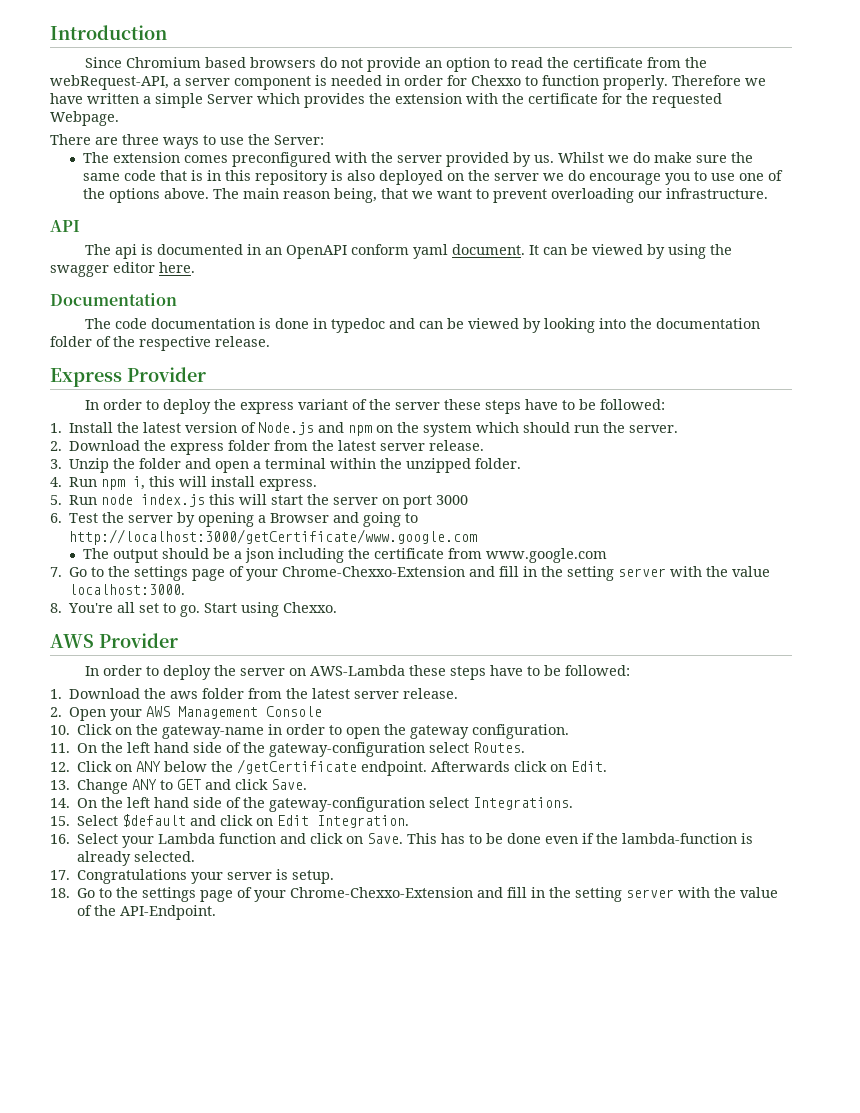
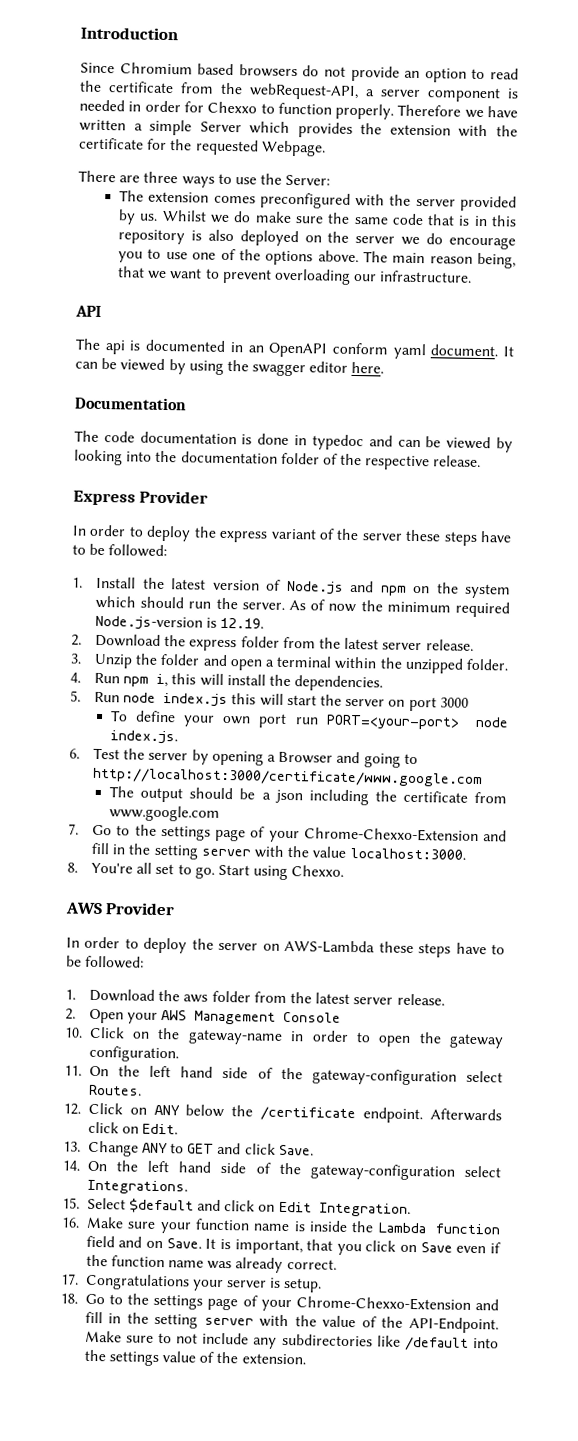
+ As of now the minimum required Node.js-version is 12.19.
- 4. Run npm i, this will install express.
+ 4. Run npm i, this will install the dependencies.
+ To define your own port run PORT=<your-port> node index.js.
- 6. Test the server by opening a Browser and going to http://localhost:3000/getCertificate/www.google.com
+ 6. Test the server by opening a Browser and going to http://localhost:3000/certificate/www.google.com
- 12. Click on ANY below the /getCertificate endpoint.
+ 12. Click on ANY below the /certificate endpoint.
- 16. Select your Lambda function and click on Save. This has to be done even if the lambda-function is already selected.
+ 16. Make sure your function name is inside the Lambda function field and on Save. It is important, that you click on Save even if the function name was already correct.
+ Make sure to not include any subdirectories like /default into the settings value of the extension.

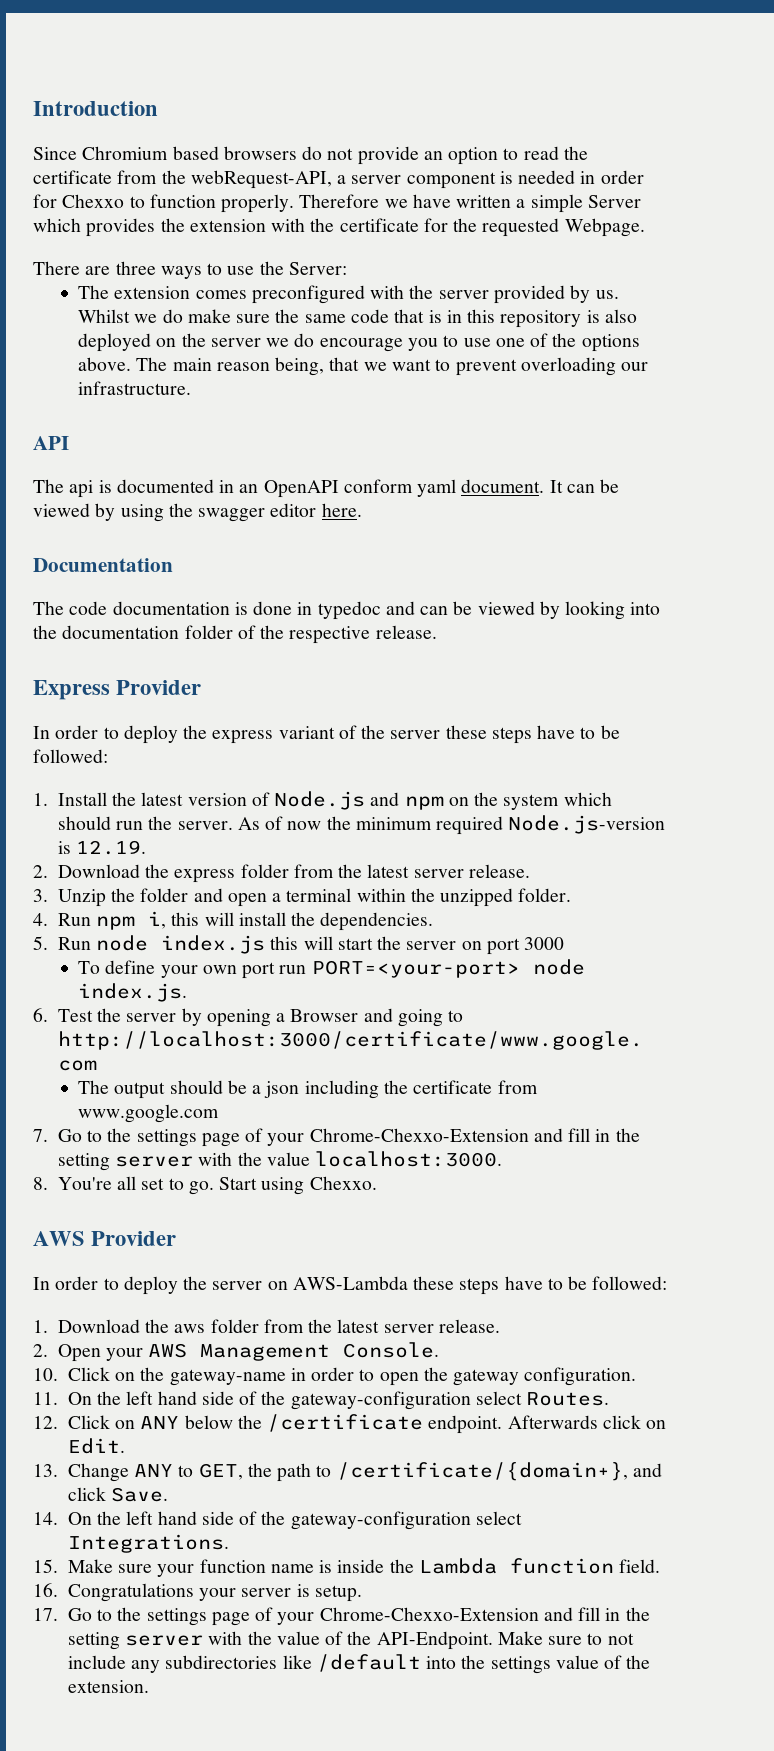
- 2. Open your AWS Management Console
+ 2. Open your AWS Management Console.
- 13. Change ANY to GET and click Save.
+ 13. Change ANY to GET, the path to /certificate/{domain+}, and click Save.
- 15. Select $default and click on Edit Integration.
- 16. Make sure your function name is inside the Lambda function field and on Save. It is important, that you click on Save even if the function name was already correct.
- 17. Congratulations your server is setup.
+ 15. Make sure your function name is inside the Lambda function field.
+ 16. Congratulations your server is setup.
- 18. Go to the settings page of your Chrome-Chexxo-Extension and fill in the setting server with the value of the API-Endpoint.
+ 17. Go to the settings page of your Chrome-Chexxo-Extension and fill in the setting server with the value of the API-Endpoint.

